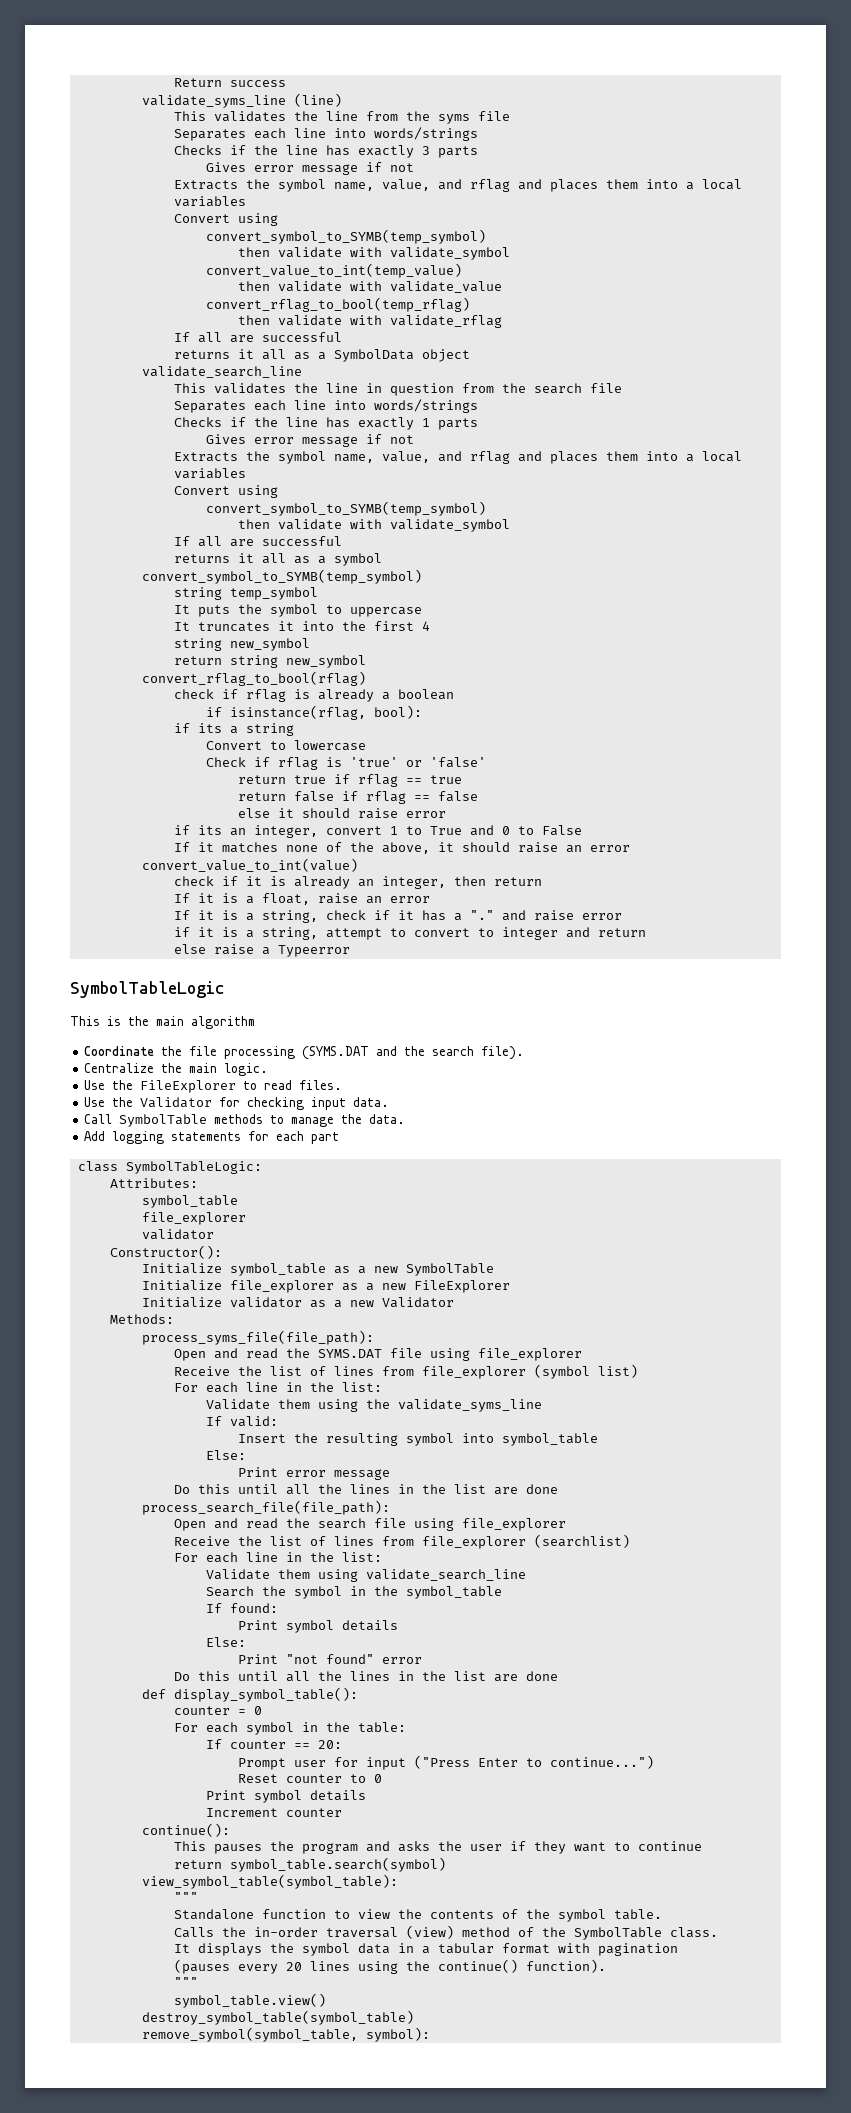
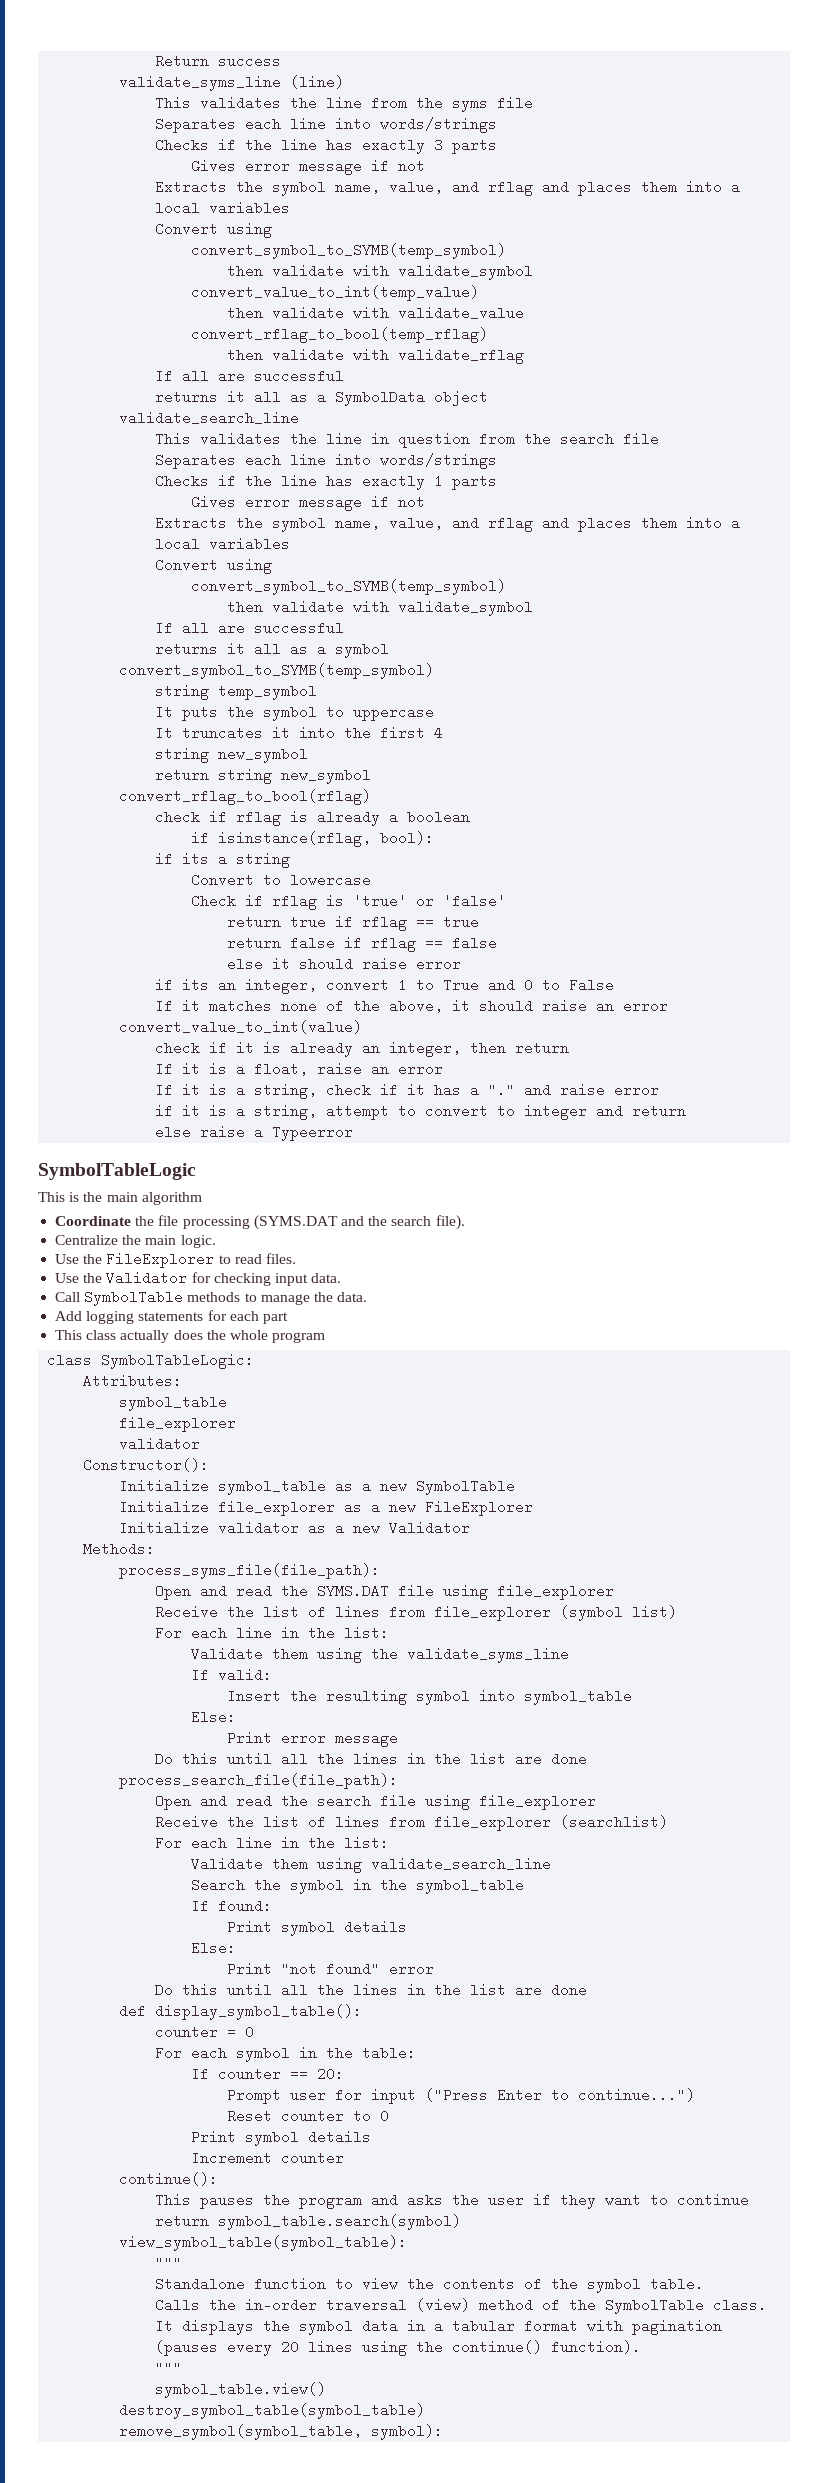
+ This class actually does the whole program

